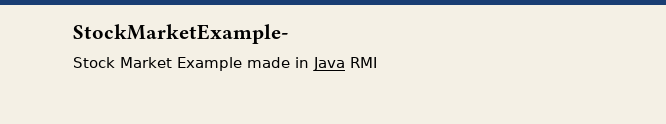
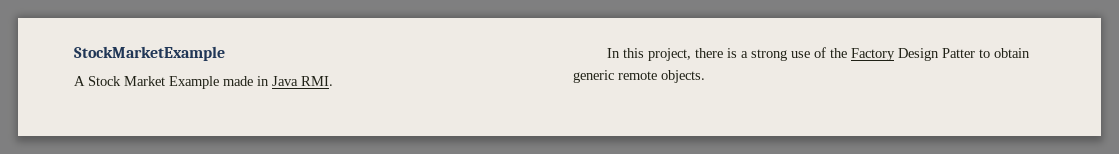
- StockMarketExample-
- Stock Market Example made in Java RMI
+ StockMarketExample
+ A Stock Market Example made in Java RMI.
+ In this project, there is a strong use of the Factory Design Patter to obtain generic remote objects.

